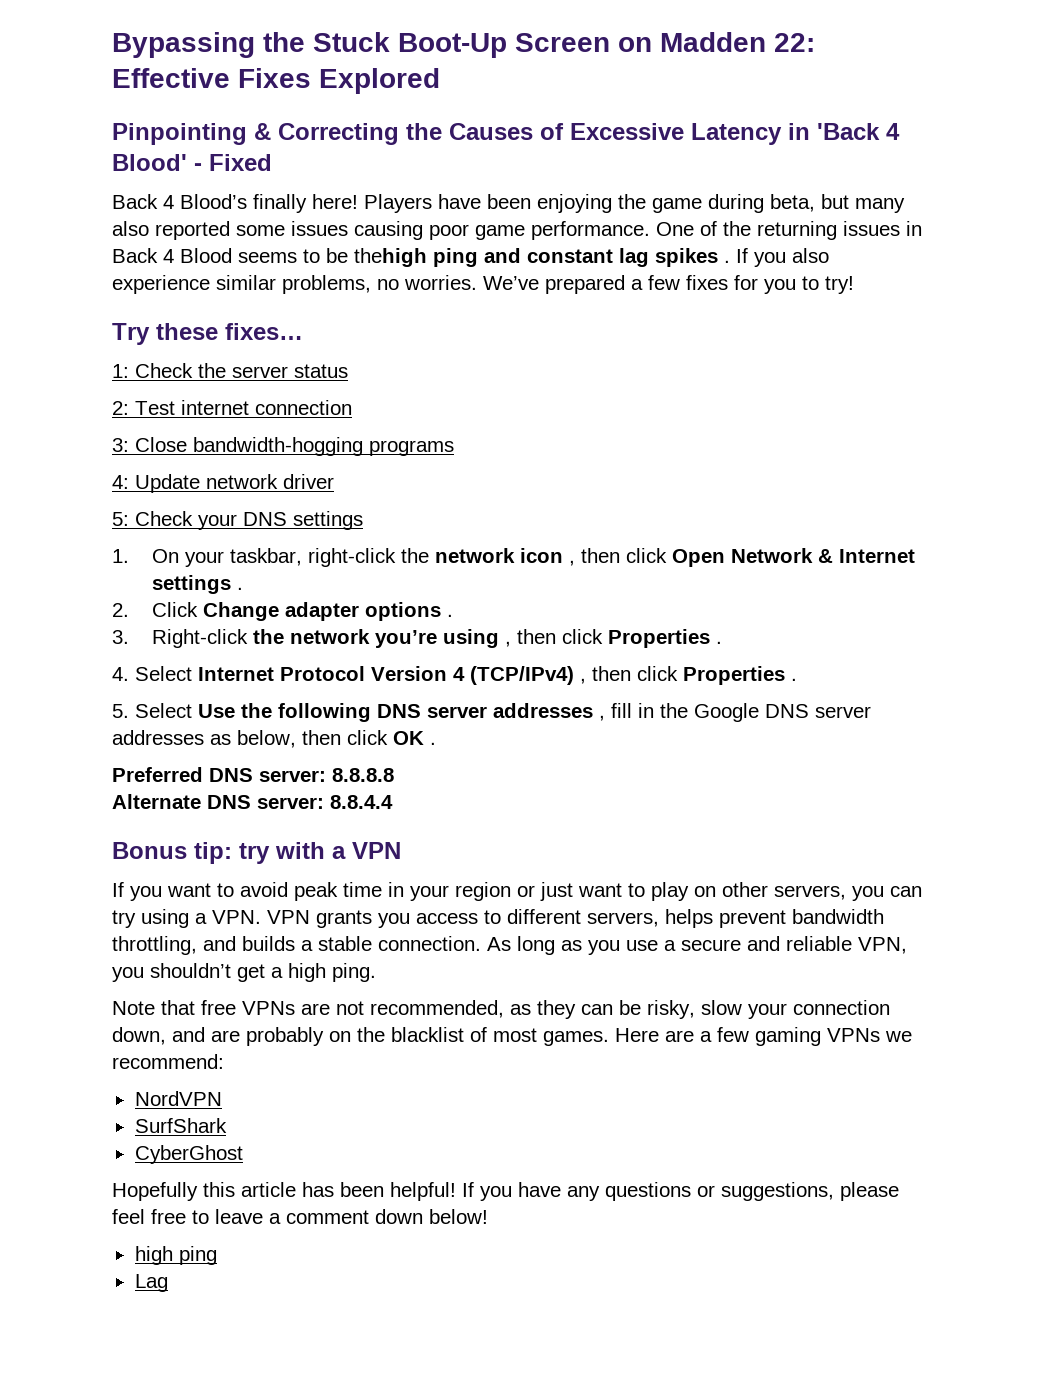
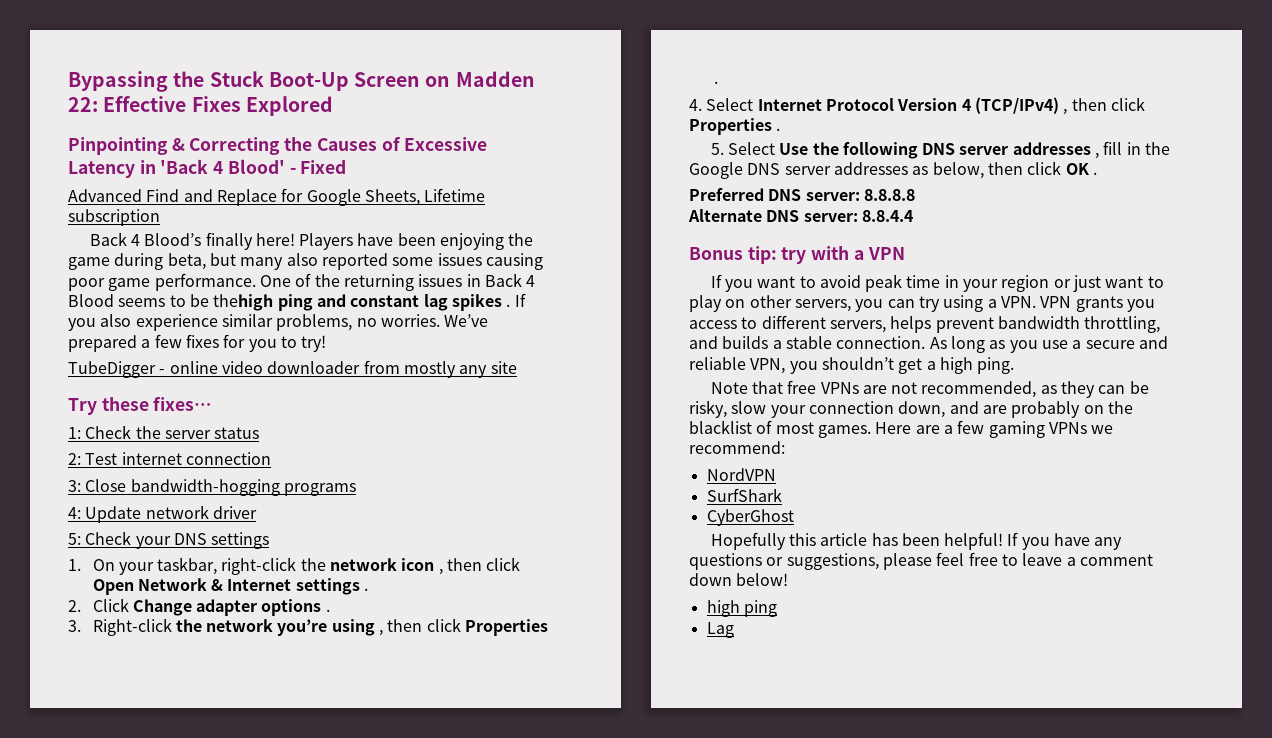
+ Advanced Find and Replace for Google Sheets, Lifetime subscription
+ TubeDigger - online video downloader from mostly any site

